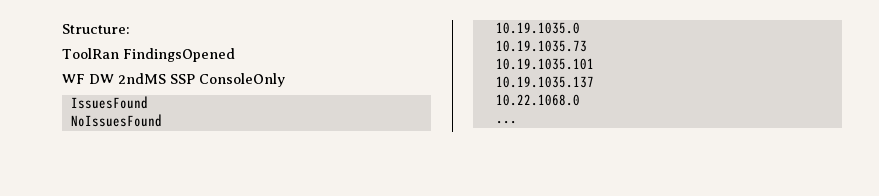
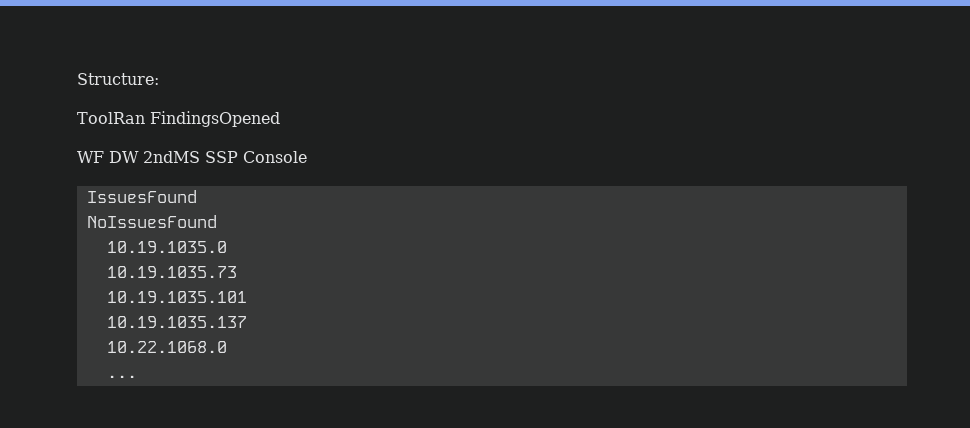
- WF DW 2ndMS SSP ConsoleOnly
+ WF DW 2ndMS SSP Console

